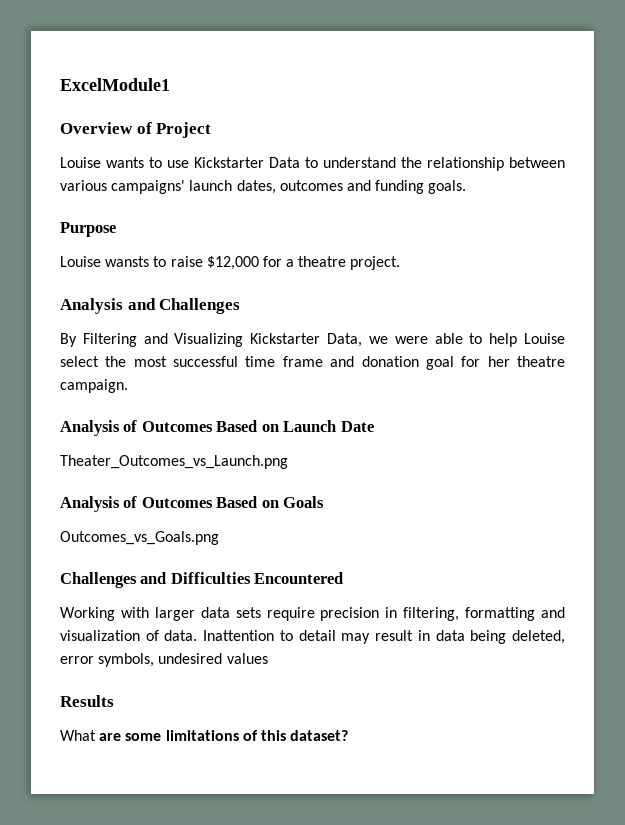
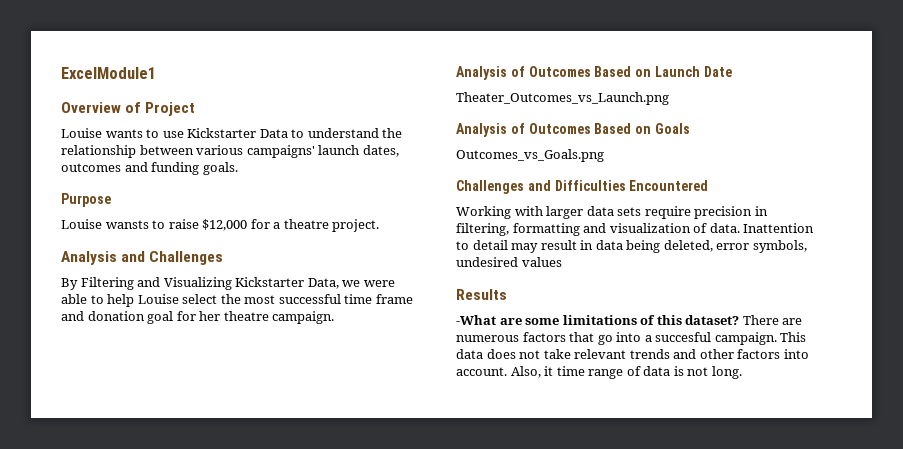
- What are some limitations of this dataset?
+ -What are some limitations of this dataset?
+ There are numerous factors that go into a succesful campaign. This data does not take relevant trends and other factors into account. Also, it time range of data is not long.

